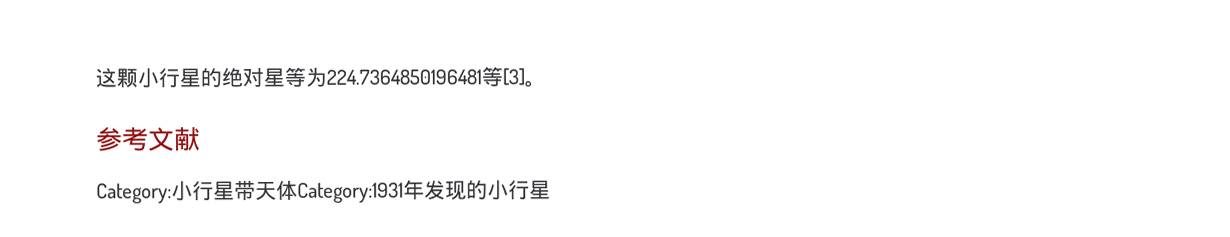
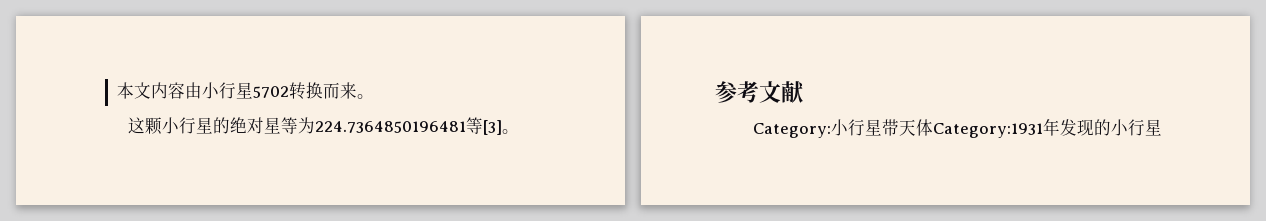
+ 本文内容由小行星5702转换而来。

